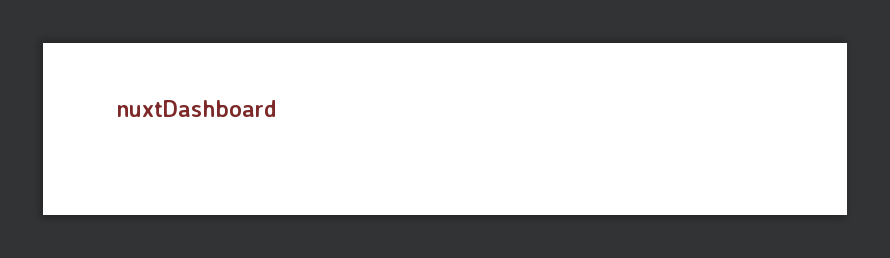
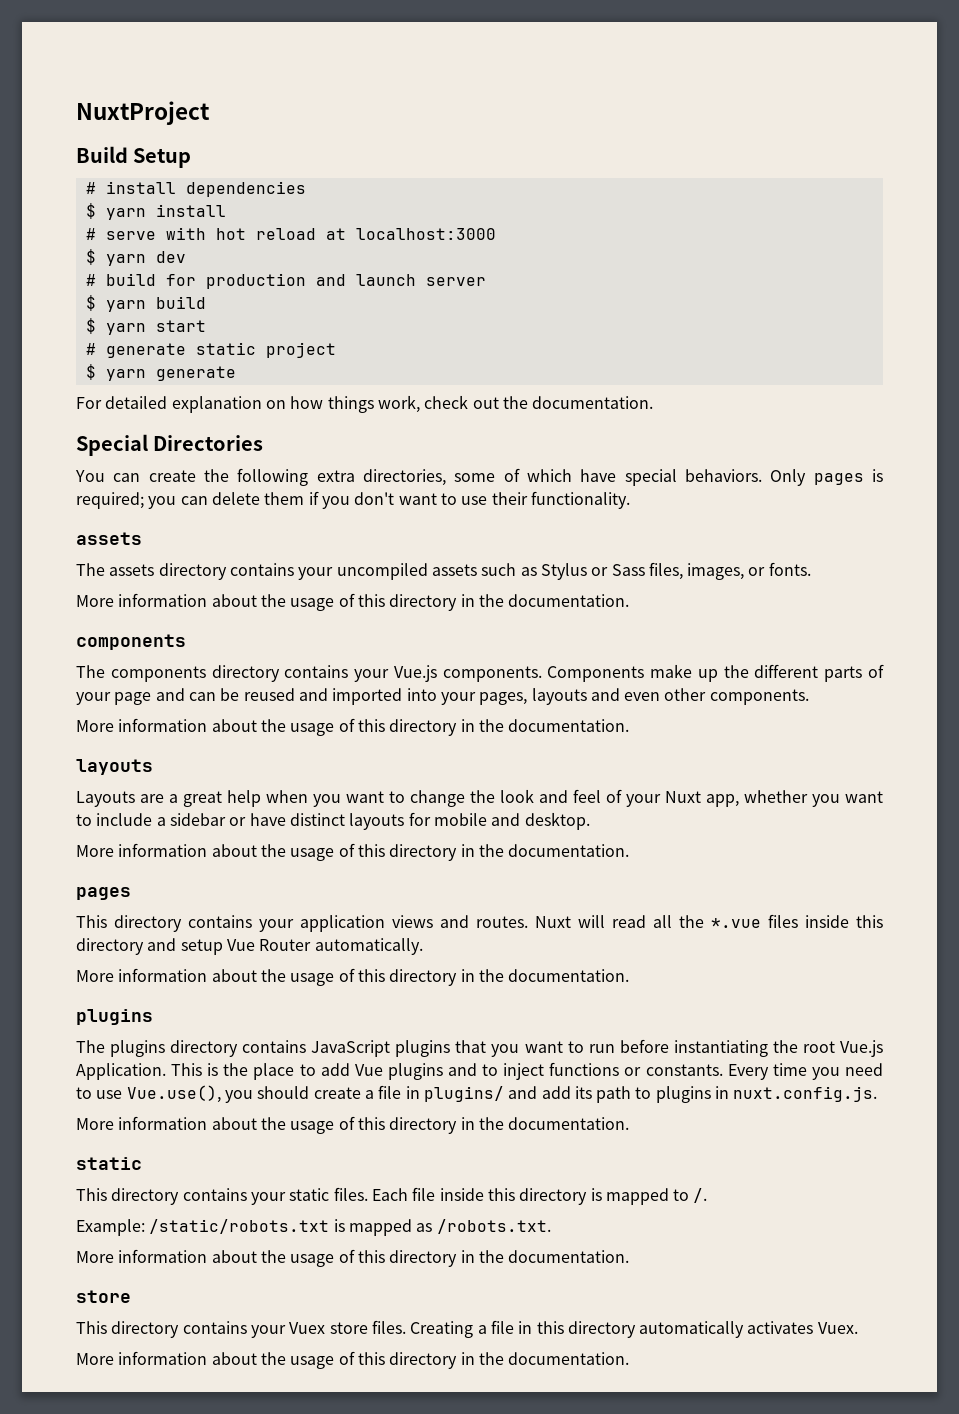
- nuxtDashboard
+ NuxtProject
+ Build Setup
+ # install dependencies
+ $ yarn install
+ # serve with hot reload at localhost:3000
+ $ yarn dev
+ # build for production and launch server
+ $ yarn build
+ $ yarn start
+ # generate static project
+ $ yarn generate
+ For detailed explanation on how things work, check out the documentation.
+ Special Directories
+ You can create the following extra directories, some of which have special behaviors. Only pages is required; you can delete them if you don't want to use their functionality.
+ assets
+ The assets directory contains your uncompiled assets such as Stylus or Sass files, images, or fonts.
+ More information about the usage of this directory in the documentation.
+ components
+ The components directory contains your Vue.js components. Components make up the different parts of your page and can be reused and imported into your pages, layouts and even other components.
+ More information about the usage of this directory in the documentation.
+ layouts
+ Layouts are a great help when you want to change the look and feel of your Nuxt app, whether you want to include a sidebar or have distinct layouts for mobile and desktop.
+ More information about the usage of this directory in the documentation.
+ pages
+ This directory contains your application views and routes. Nuxt will read all the *.vue files inside this directory and setup Vue Router automatically.
+ More information about the usage of this directory in the documentation.
+ plugins
+ The plugins directory contains JavaScript plugins that you want to run before instantiating the root Vue.js Application. This is the place to add Vue plugins and to inject functions or constants. Every time you need to use Vue.use(), you should create a file in plugins/ and add its path to plugins in nuxt.config.js.
+ More information about the usage of this directory in the documentation.
+ static
+ This directory contains your static files. Each file inside this directory is mapped to /.
+ Example: /static/robots.txt is mapped as /robots.txt.
+ More information about the usage of this directory in the documentation.
+ store
+ This directory contains your Vuex store files. Creating a file in this directory automatically activates Vuex.
+ More information about the usage of this directory in the documentation.

